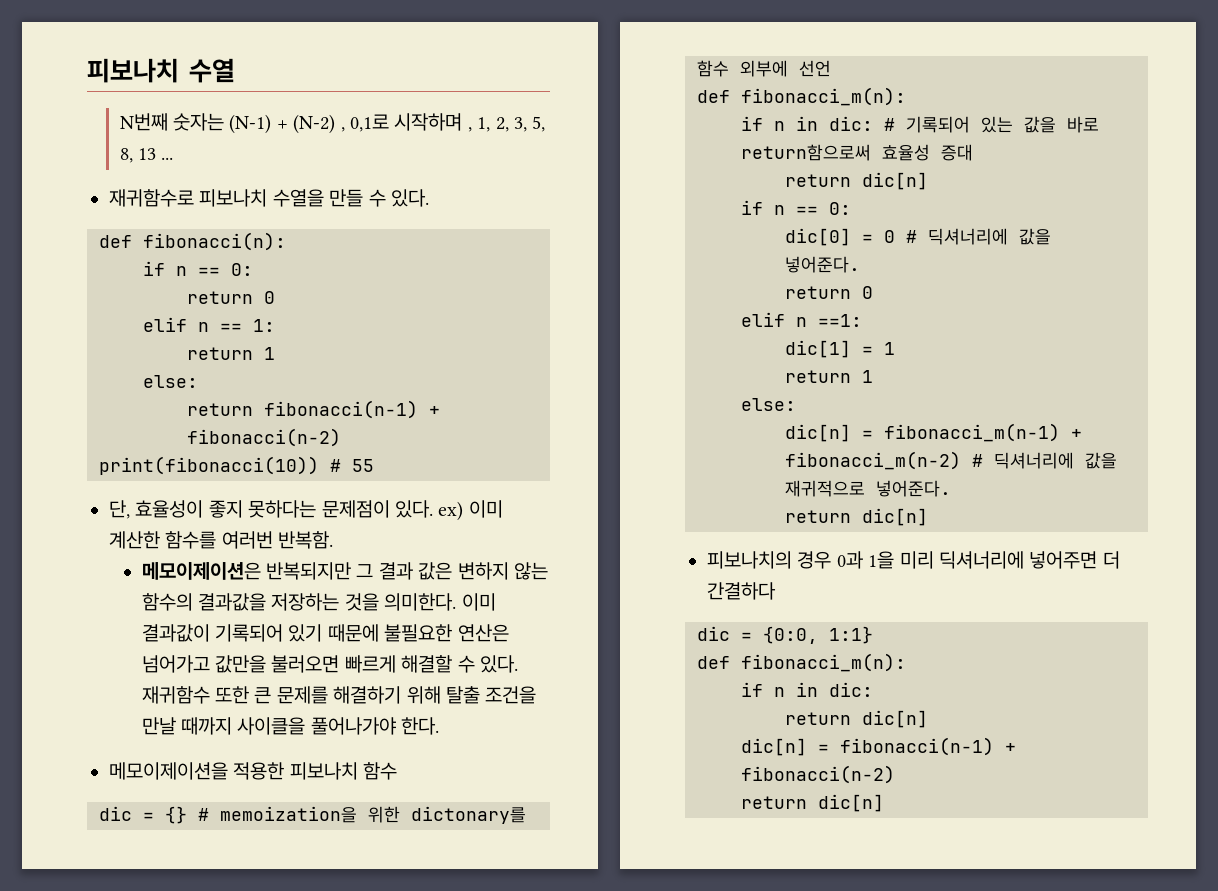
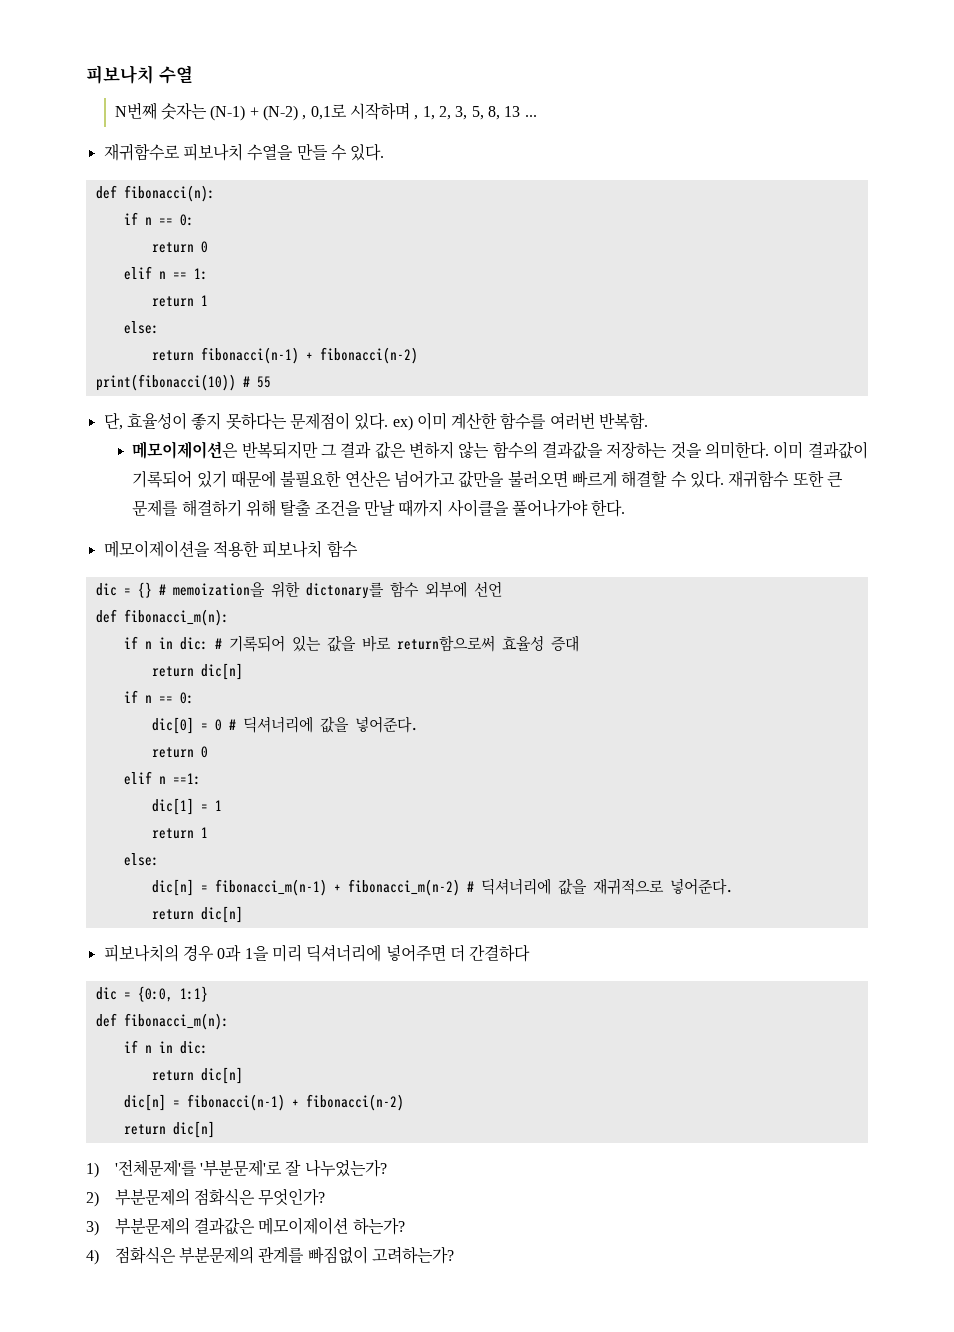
+ 1) '전체문제'를 '부분문제'로 잘 나누었는가?
+ 2) 부분문제의 점화식은 무엇인가?
+ 3) 부분문제의 결과값은 메모이제이션 하는가?
+ 4) 점화식은 부분문제의 관계를 빠짐없이 고려하는가?

